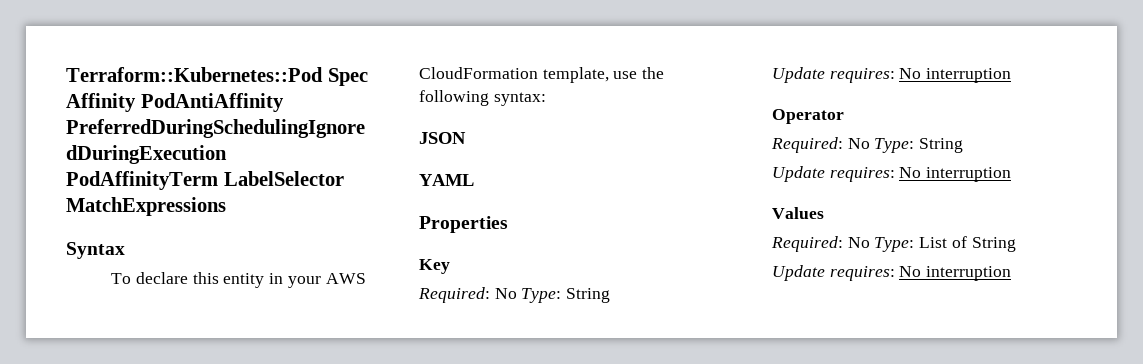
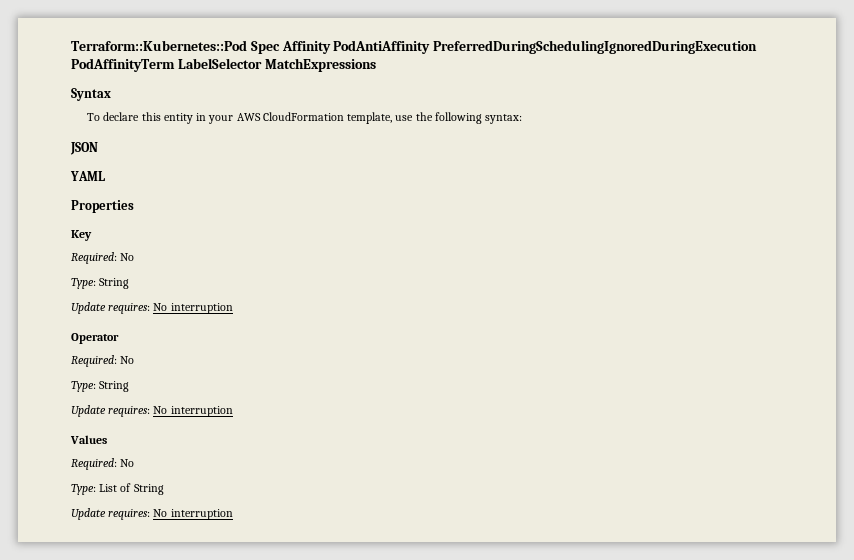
  Key
- Required: No Type: String
+ Required: No
+ Type: String
  Operator
- Required: No Type: String
+ Required: No
+ Type: String
  Values
- Required: No Type: List of String
+ Required: No
+ Type: List of String

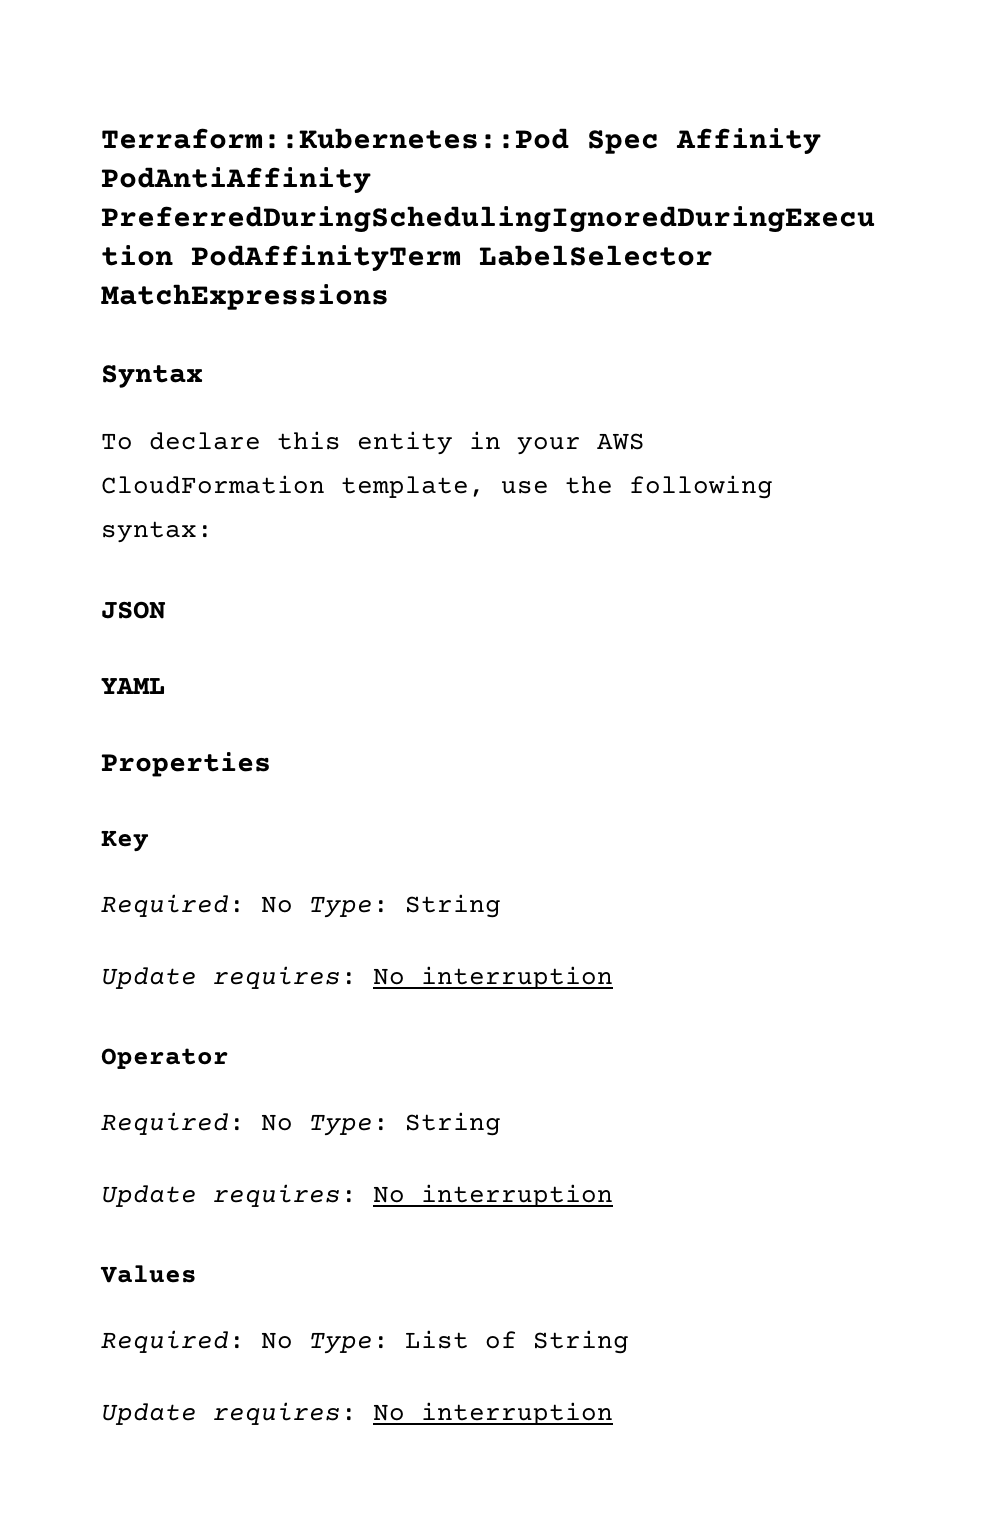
  Key
- Required: No
- Type: String
+ Required: No Type: String
  Operator
- Required: No
- Type: String
+ Required: No Type: String
  Values
- Required: No
- Type: List of String
+ Required: No Type: List of String

